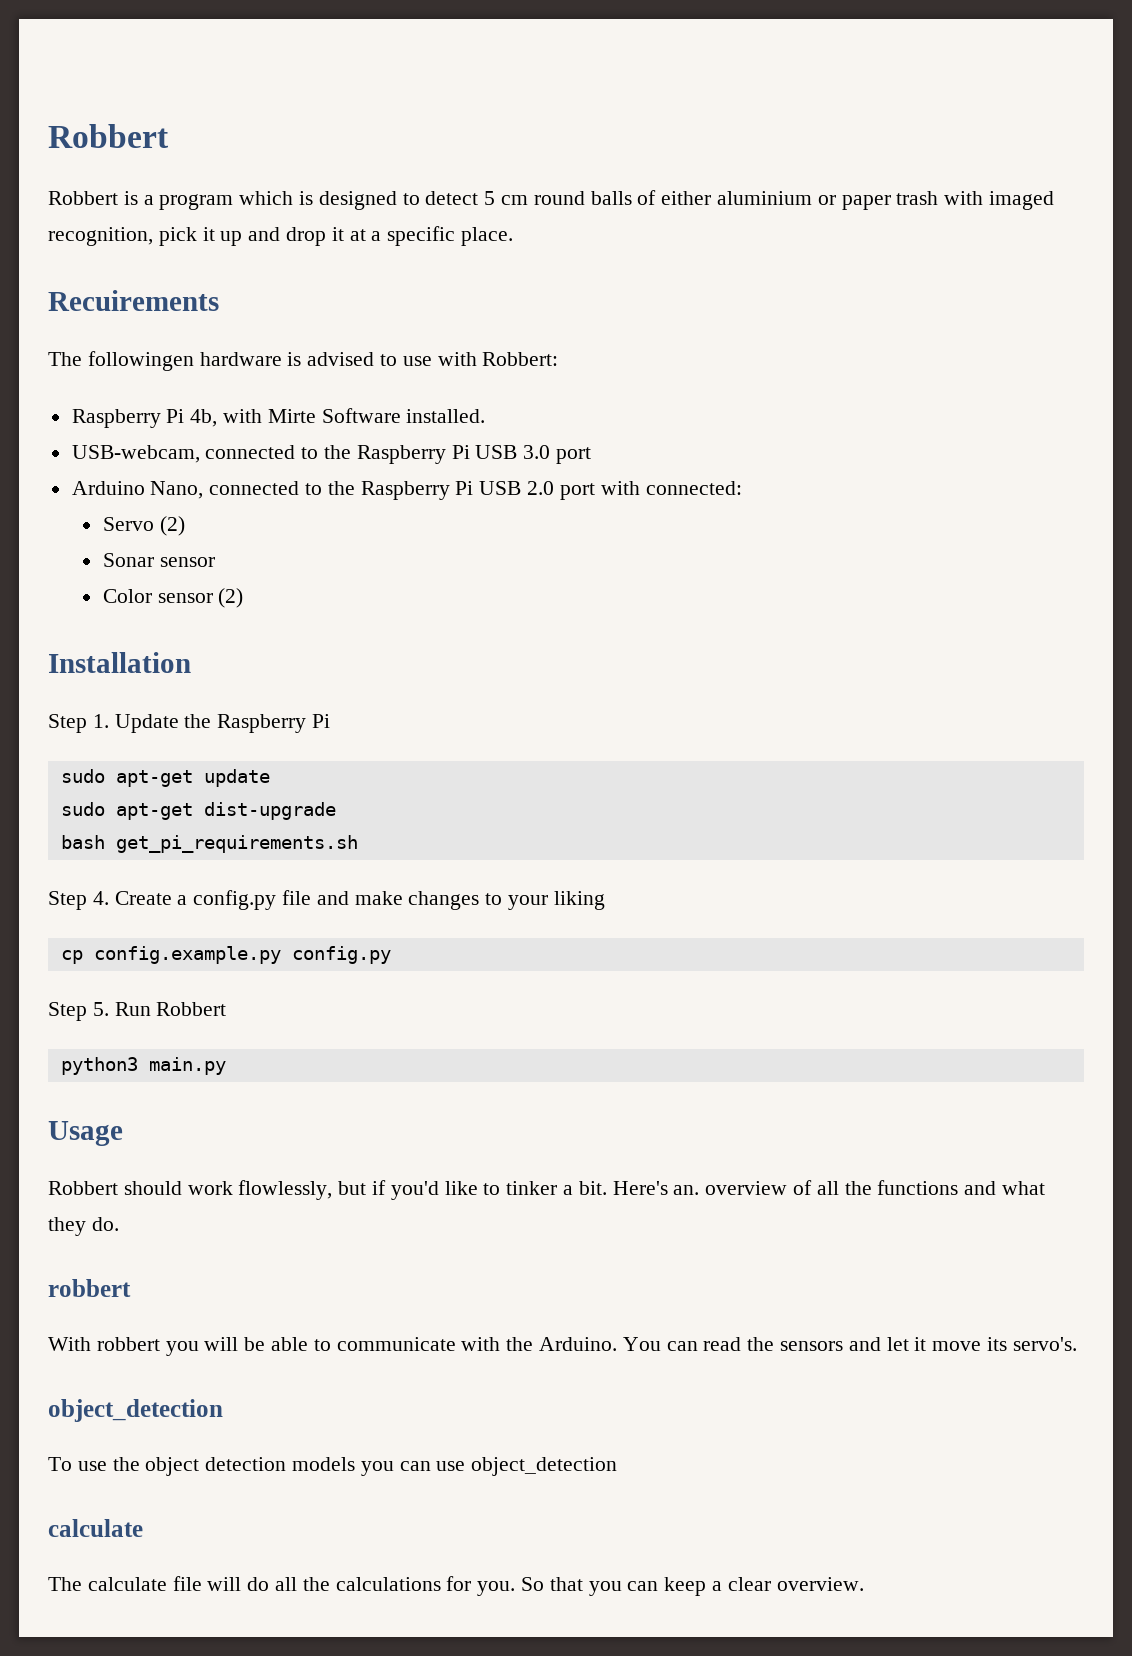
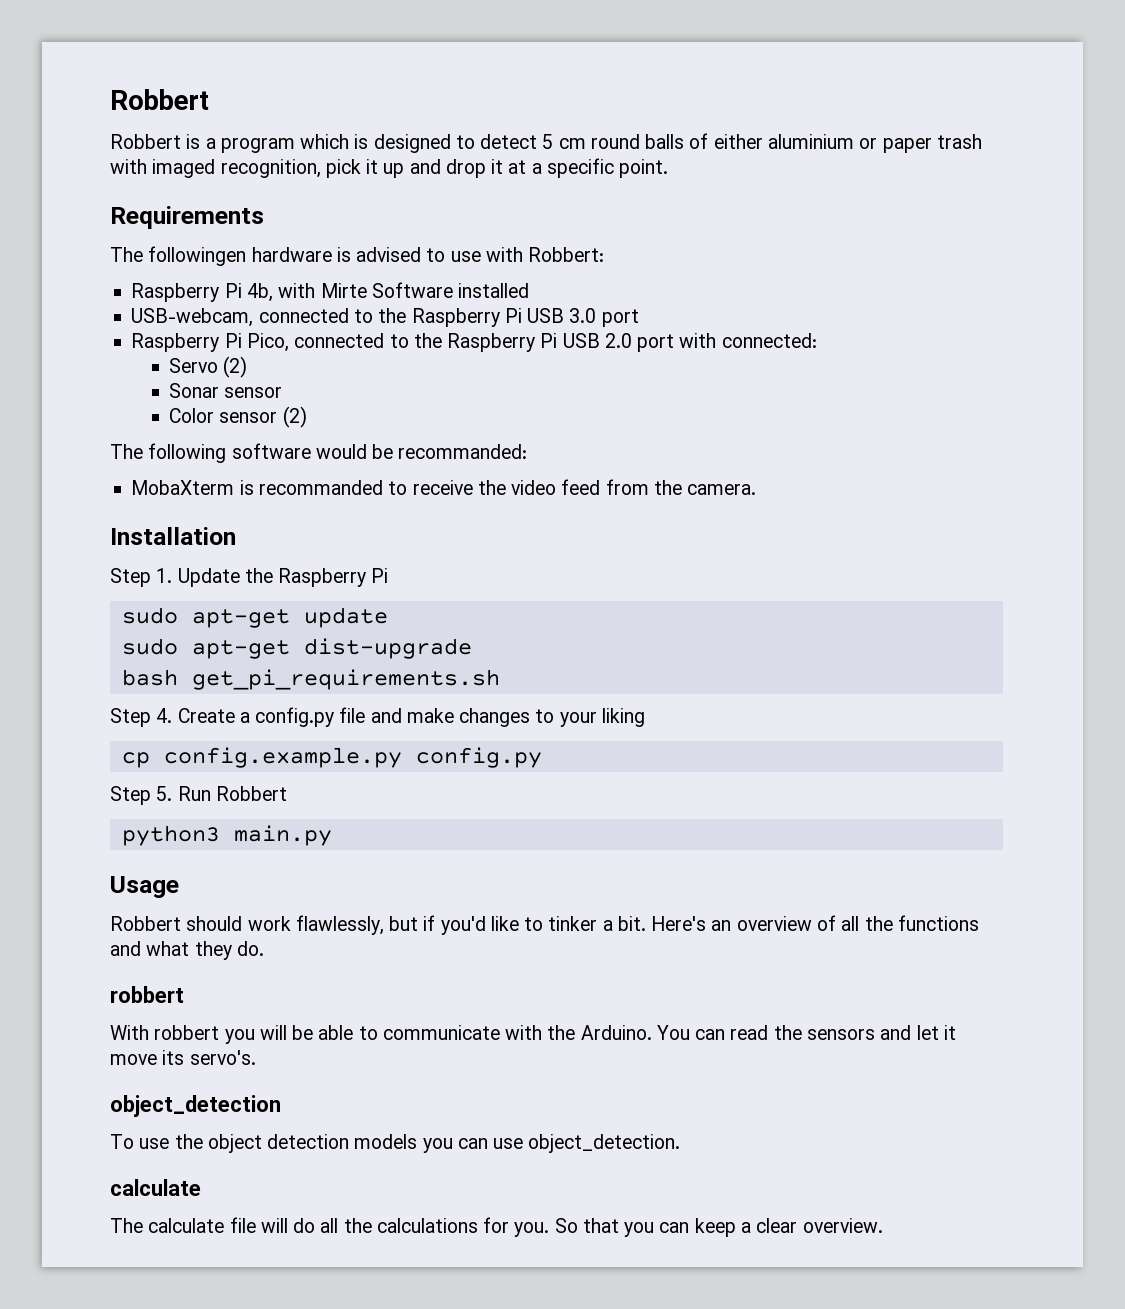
- Robbert is a program which is designed to detect 5 cm round balls of either aluminium or paper trash with imaged recognition, pick it up and drop it at a specific place.
- Recuirements
+ Robbert is a program which is designed to detect 5 cm round balls of either aluminium or paper trash with imaged recognition, pick it up and drop it at a specific point.
+ Requirements
- Raspberry Pi 4b, with Mirte Software installed.
+ Raspberry Pi 4b, with Mirte Software installed
- Arduino Nano, connected to the Raspberry Pi USB 2.0 port with connected:
+ Raspberry Pi Pico, connected to the Raspberry Pi USB 2.0 port with connected:
+ The following software would be recommanded:
+ MobaXterm is recommanded to receive the video feed from the camera.
- Robbert should work flowlessly, but if you'd like to tinker a bit.
+ Robbert should work flawlessly, but if you'd like to tinker a bit.
- Here's an. overview of all the functions and what they do.
+ Here's an overview of all the functions and what they do.
- To use the object detection models you can use object_detection
+ To use the object detection models you can use object_detection.

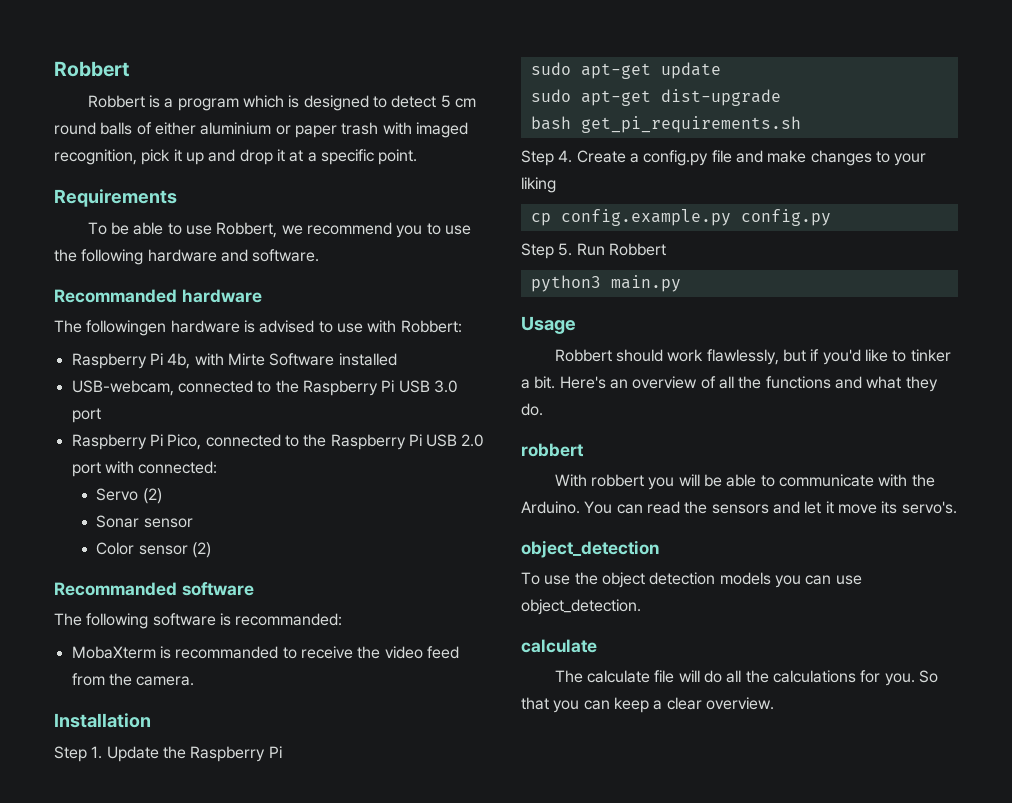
+ To be able to use Robbert, we recommend you to use the following hardware and software.
+ Recommanded hardware
+ Recommanded software
- The following software would be recommanded:
+ The following software is recommanded:

